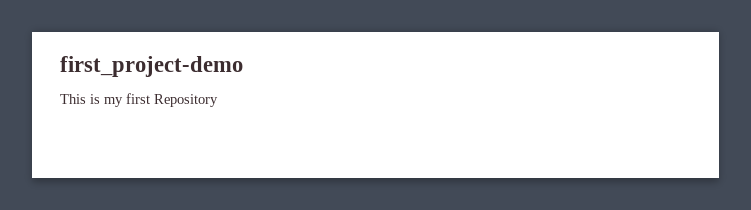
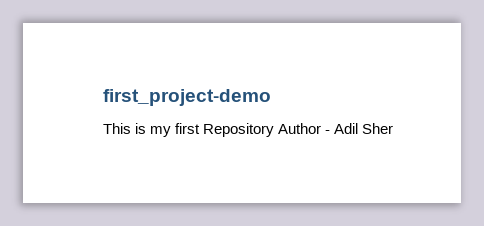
- This is my first Repository
+ This is my first Repository Author - Adil Sher

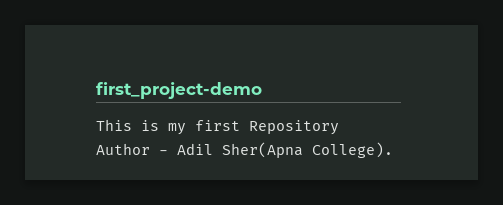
- This is my first Repository Author - Adil Sher
+ This is my first Repository
+ Author - Adil Sher(Apna College).

